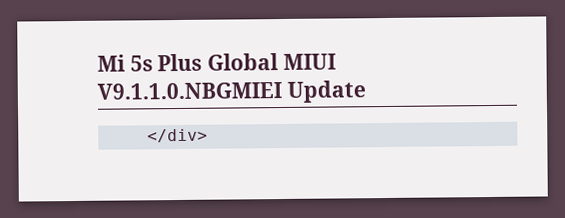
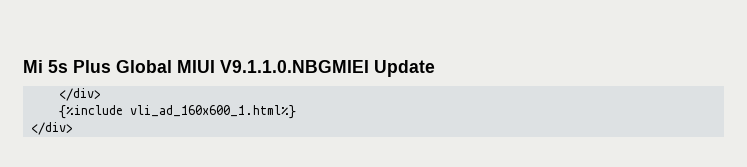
+ {%include vli_ad_160x600_1.html%}
+ </div>

